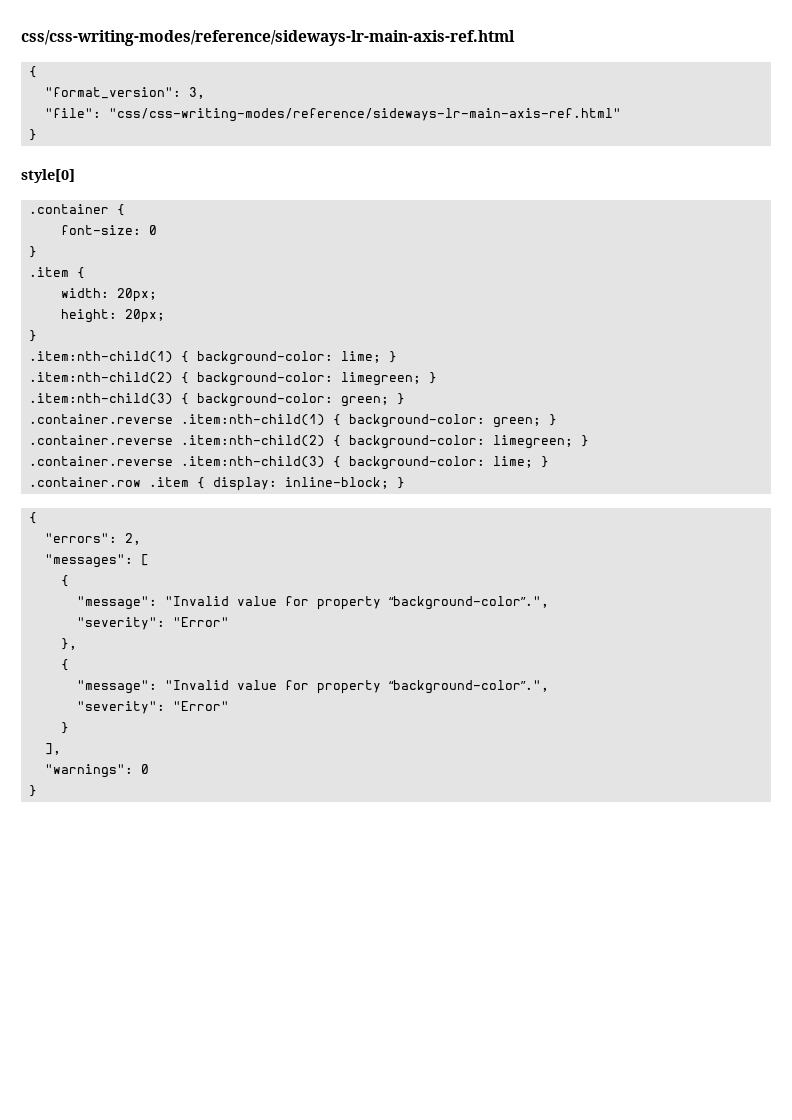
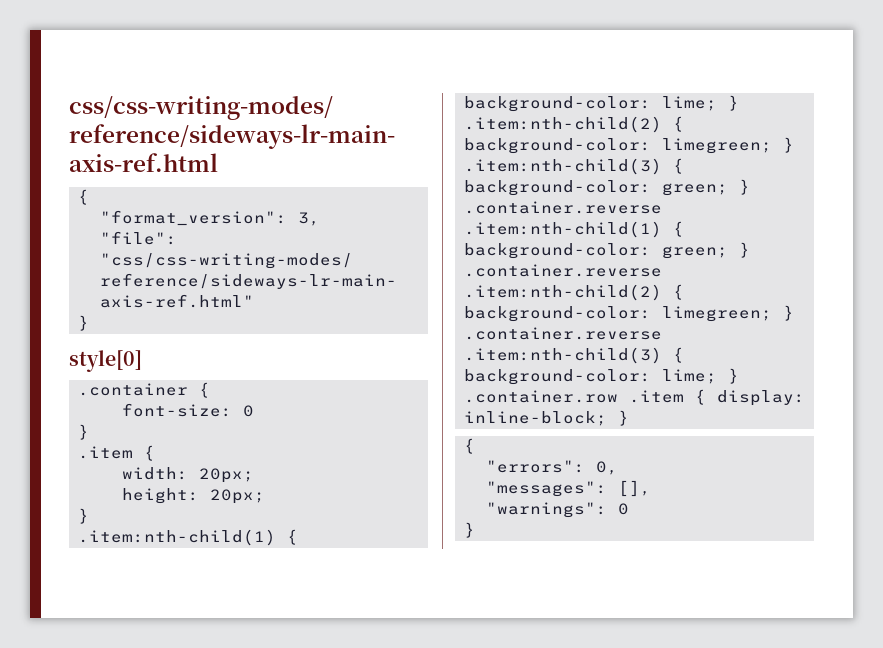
- "errors": 2,
+ "errors": 0,
- "messages": [
- {
- "message": "Invalid value for property “background-color”.",
- "severity": "Error"
- },
- {
- "message": "Invalid value for property “background-color”.",
- "severity": "Error"
- }
- ],
+ "messages": [],

